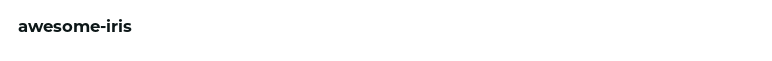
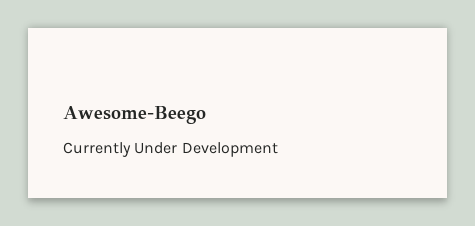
- awesome-iris
+ Awesome-Beego
+ Currently Under Development

